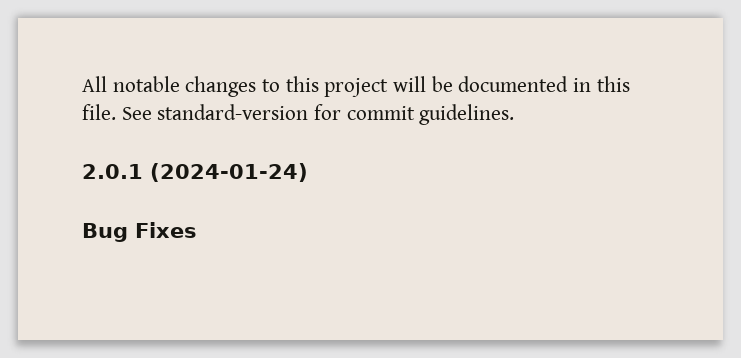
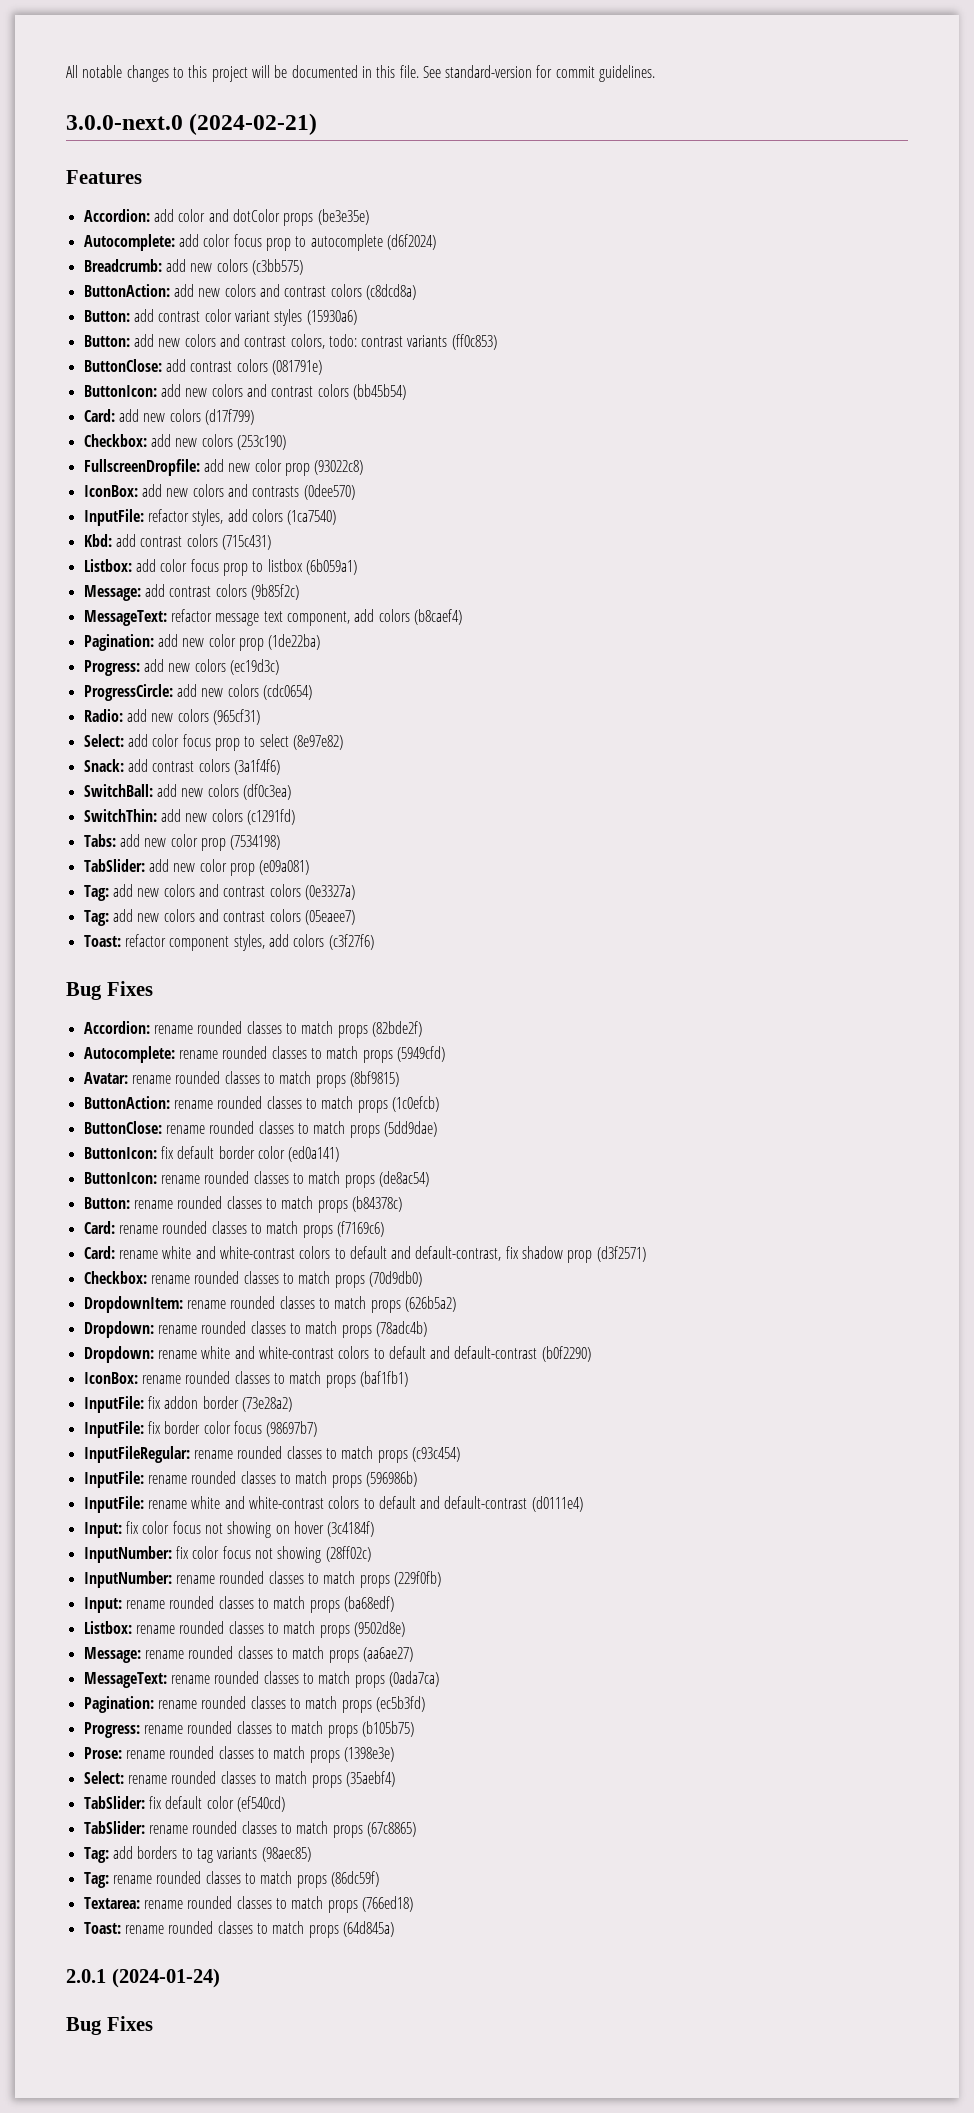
+ 3.0.0-next.0 (2024-02-21)
+ Features
+ Accordion: add color and dotColor props (be3e35e)
+ Autocomplete: add color focus prop to autocomplete (d6f2024)
+ Breadcrumb: add new colors (c3bb575)
+ ButtonAction: add new colors and contrast colors (c8dcd8a)
+ Button: add contrast color variant styles (15930a6)
+ Button: add new colors and contrast colors, todo: contrast variants (ff0c853)
+ ButtonClose: add contrast colors (081791e)
+ ButtonIcon: add new colors and contrast colors (bb45b54)
+ Card: add new colors (d17f799)
+ Checkbox: add new colors (253c190)
+ FullscreenDropfile: add new color prop (93022c8)
+ IconBox: add new colors and contrasts (0dee570)
+ InputFile: refactor styles, add colors (1ca7540)
+ Kbd: add contrast colors (715c431)
+ Listbox: add color focus prop to listbox (6b059a1)
+ Message: add contrast colors (9b85f2c)
+ MessageText: refactor message text component, add colors (b8caef4)
+ Pagination: add new color prop (1de22ba)
+ Progress: add new colors (ec19d3c)
+ ProgressCircle: add new colors (cdc0654)
+ Radio: add new colors (965cf31)
+ Select: add color focus prop to select (8e97e82)
+ Snack: add contrast colors (3a1f4f6)
+ SwitchBall: add new colors (df0c3ea)
+ SwitchThin: add new colors (c1291fd)
+ Tabs: add new color prop (7534198)
+ TabSlider: add new color prop (e09a081)
+ Tag: add new colors and contrast colors (0e3327a)
+ Tag: add new colors and contrast colors (05eaee7)
+ Toast: refactor component styles, add colors (c3f27f6)
+ Bug Fixes
+ Accordion: rename rounded classes to match props (82bde2f)
+ Autocomplete: rename rounded classes to match props (5949cfd)
+ Avatar: rename rounded classes to match props (8bf9815)
+ ButtonAction: rename rounded classes to match props (1c0efcb)
+ ButtonClose: rename rounded classes to match props (5dd9dae)
+ ButtonIcon: fix default border color (ed0a141)
+ ButtonIcon: rename rounded classes to match props (de8ac54)
+ Button: rename rounded classes to match props (b84378c)
+ Card: rename rounded classes to match props (f7169c6)
+ Card: rename white and white-contrast colors to default and default-contrast, fix shadow prop (d3f2571)
+ Checkbox: rename rounded classes to match props (70d9db0)
+ DropdownItem: rename rounded classes to match props (626b5a2)
+ Dropdown: rename rounded classes to match props (78adc4b)
+ Dropdown: rename white and white-contrast colors to default and default-contrast (b0f2290)
+ IconBox: rename rounded classes to match props (baf1fb1)
+ InputFile: fix addon border (73e28a2)
+ InputFile: fix border color focus (98697b7)
+ InputFileRegular: rename rounded classes to match props (c93c454)
+ InputFile: rename rounded classes to match props (596986b)
+ InputFile: rename white and white-contrast colors to default and default-contrast (d0111e4)
+ Input: fix color focus not showing on hover (3c4184f)
+ InputNumber: fix color focus not showing (28ff02c)
+ InputNumber: rename rounded classes to match props (229f0fb)
+ Input: rename rounded classes to match props (ba68edf)
+ Listbox: rename rounded classes to match props (9502d8e)
+ Message: rename rounded classes to match props (aa6ae27)
+ MessageText: rename rounded classes to match props (0ada7ca)
+ Pagination: rename rounded classes to match props (ec5b3fd)
+ Progress: rename rounded classes to match props (b105b75)
+ Prose: rename rounded classes to match props (1398e3e)
+ Select: rename rounded classes to match props (35aebf4)
+ TabSlider: fix default color (ef540cd)
+ TabSlider: rename rounded classes to match props (67c8865)
+ Tag: add borders to tag variants (98aec85)
+ Tag: rename rounded classes to match props (86dc59f)
+ Textarea: rename rounded classes to match props (766ed18)
+ Toast: rename rounded classes to match props (64d845a)

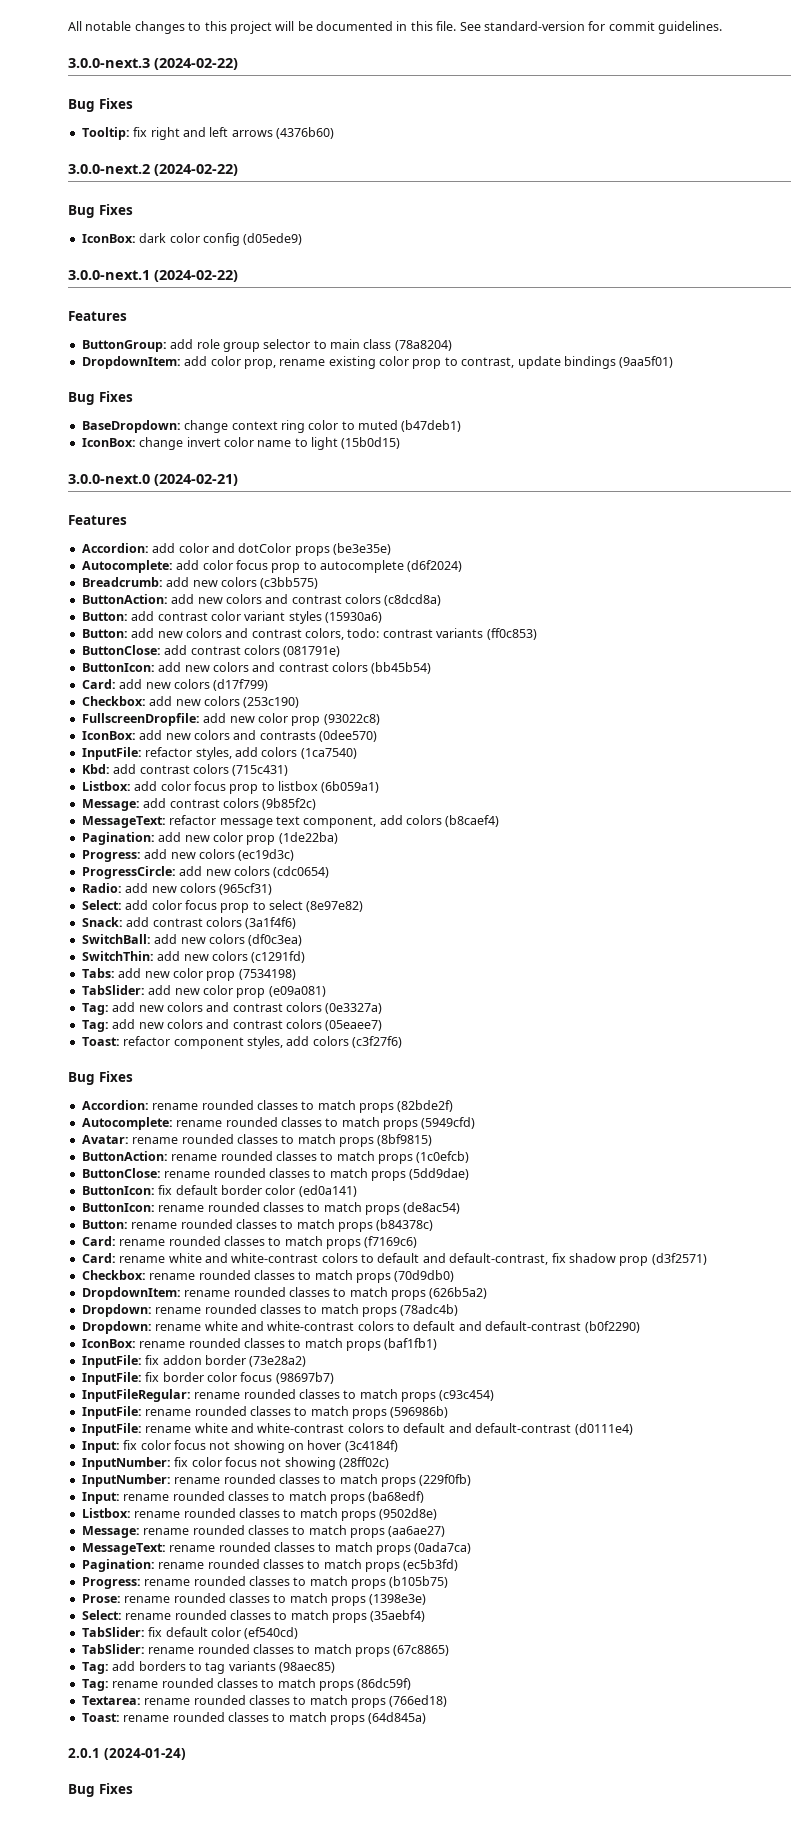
+ 3.0.0-next.3 (2024-02-22)
+ Bug Fixes
+ Tooltip: fix right and left arrows (4376b60)
+ 3.0.0-next.2 (2024-02-22)
+ Bug Fixes
+ IconBox: dark color config (d05ede9)
+ 3.0.0-next.1 (2024-02-22)
+ Features
+ ButtonGroup: add role group selector to main class (78a8204)
+ DropdownItem: add color prop, rename existing color prop to contrast, update bindings (9aa5f01)
+ Bug Fixes
+ BaseDropdown: change context ring color to muted (b47deb1)
+ IconBox: change invert color name to light (15b0d15)

